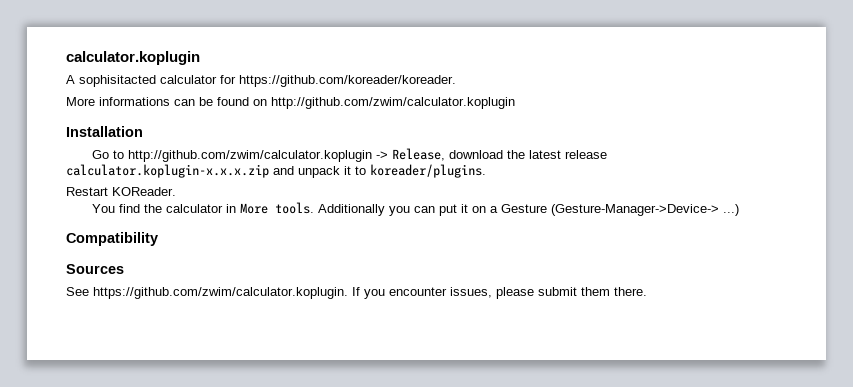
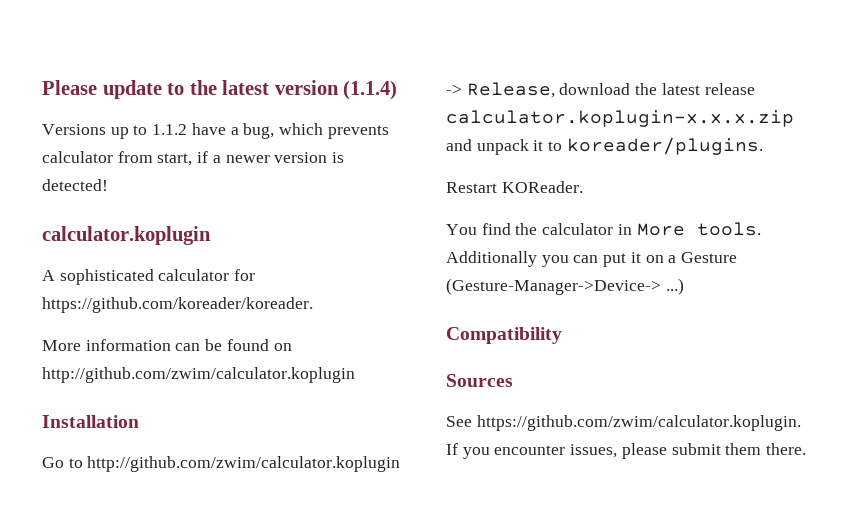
+ Please update to the latest version (1.1.4)
+ Versions up to 1.1.2 have a bug, which prevents calculator from start, if a newer version is detected!
- A sophisitacted calculator for https://github.com/koreader/koreader.
+ A sophisticated calculator for https://github.com/koreader/koreader.
- More informations can be found on http://github.com/zwim/calculator.koplugin
+ More information can be found on http://github.com/zwim/calculator.koplugin

